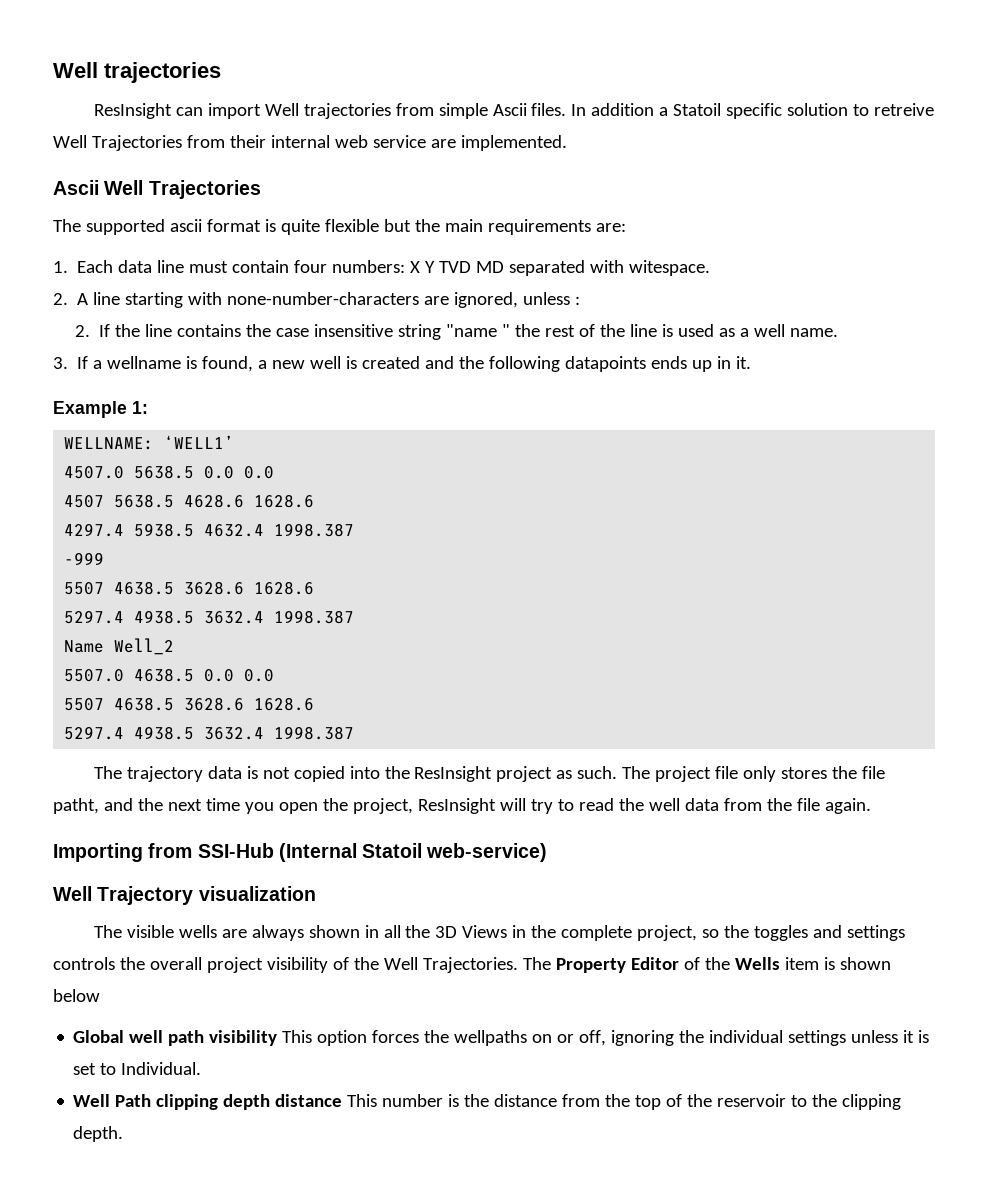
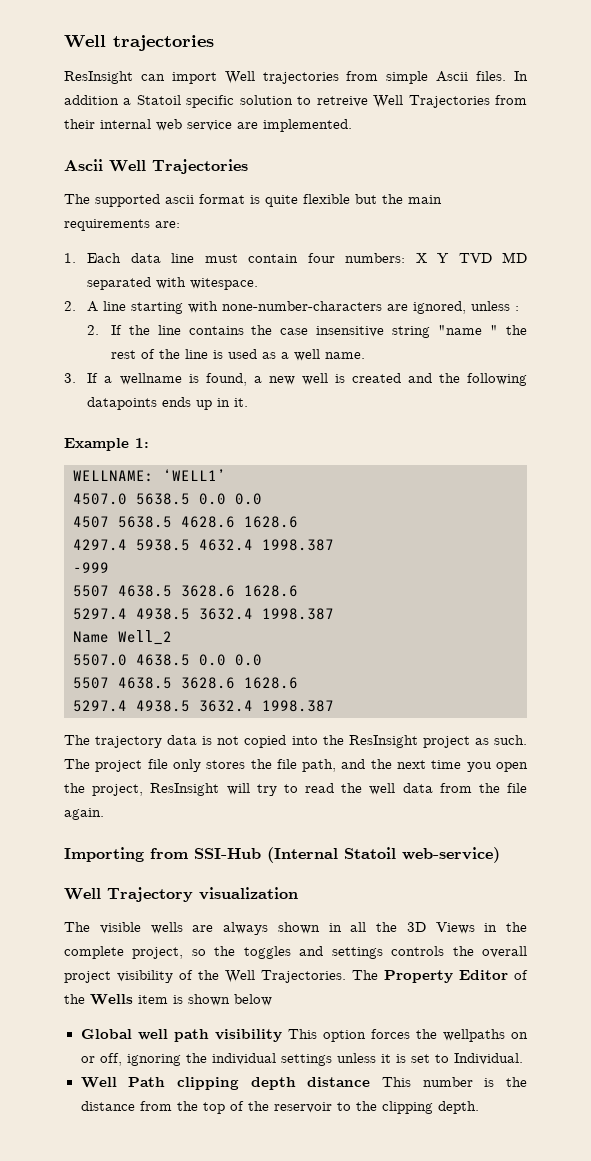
- The project file only stores the file patht, and the next time you open the project, ResInsight will try to read the well data from the file again.
+ The project file only stores the file path, and the next time you open the project, ResInsight will try to read the well data from the file again.

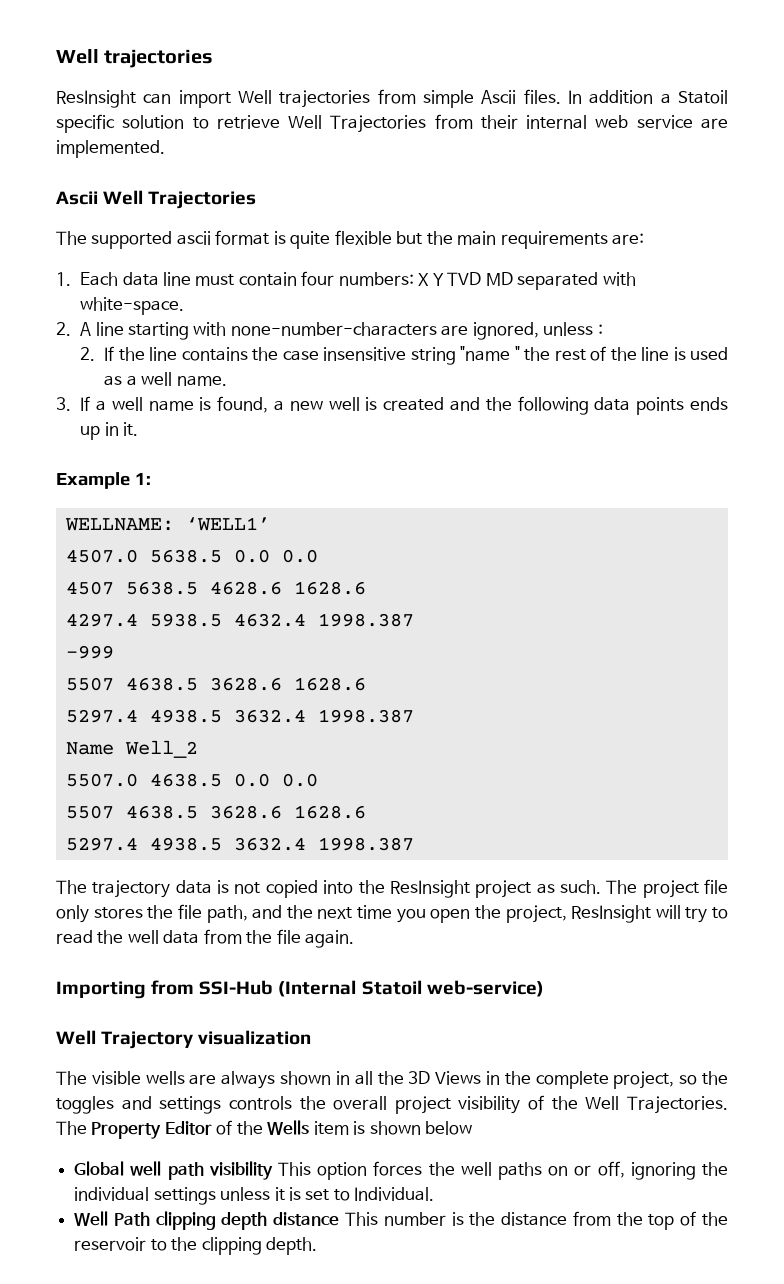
- In addition a Statoil specific solution to retreive Well Trajectories from their internal web service are implemented.
+ In addition a Statoil specific solution to retrieve Well Trajectories from their internal web service are implemented.
- 1. Each data line must contain four numbers: X Y TVD MD separated with witespace.
+ 1. Each data line must contain four numbers: X Y TVD MD separated with white-space.
- 3. If a wellname is found, a new well is created and the following datapoints ends up in it.
+ 3. If a well name is found, a new well is created and the following data points ends up in it.
- Global well path visibility This option forces the wellpaths on or off, ignoring the individual settings unless it is set to Individual.
+ Global well path visibility This option forces the well paths on or off, ignoring the individual settings unless it is set to Individual.

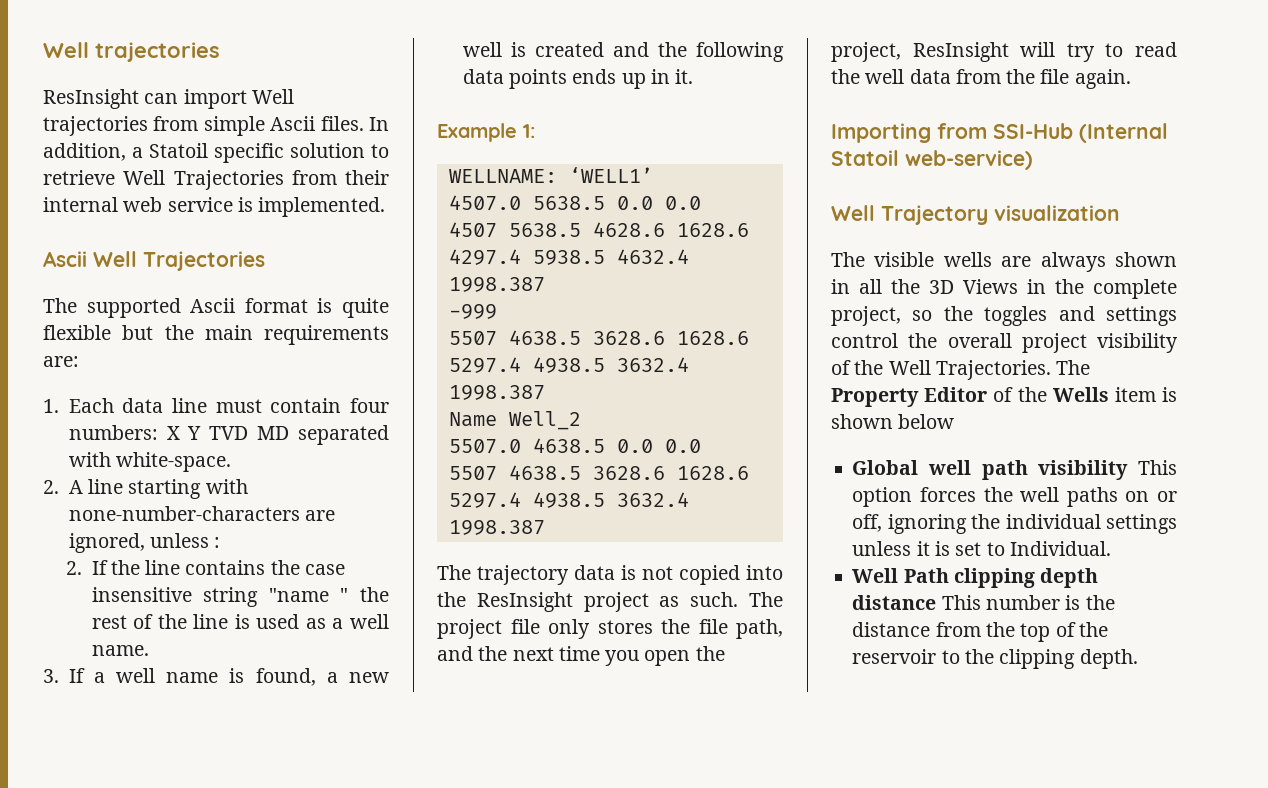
- In addition a Statoil specific solution to retrieve Well Trajectories from their internal web service are implemented.
+ In addition, a Statoil specific solution to retrieve Well Trajectories from their internal web service is implemented.
- The supported ascii format is quite flexible but the main requirements are:
+ The supported Ascii format is quite flexible but the main requirements are:
- The visible wells are always shown in all the 3D Views in the complete project, so the toggles and settings controls the overall project visibility of the Well Trajectories.
+ The visible wells are always shown in all the 3D Views in the complete project, so the toggles and settings control the overall project visibility of the Well Trajectories.

